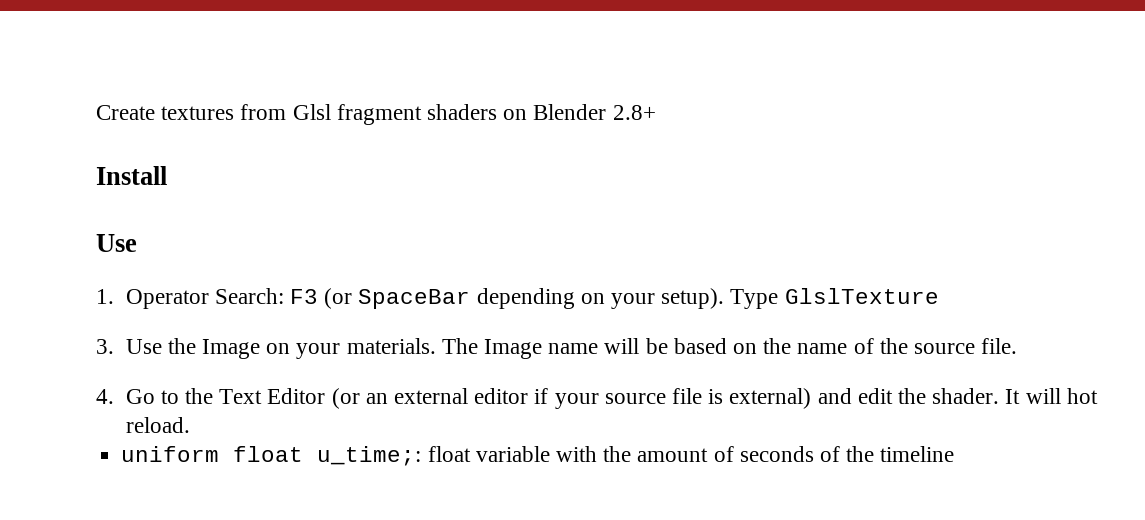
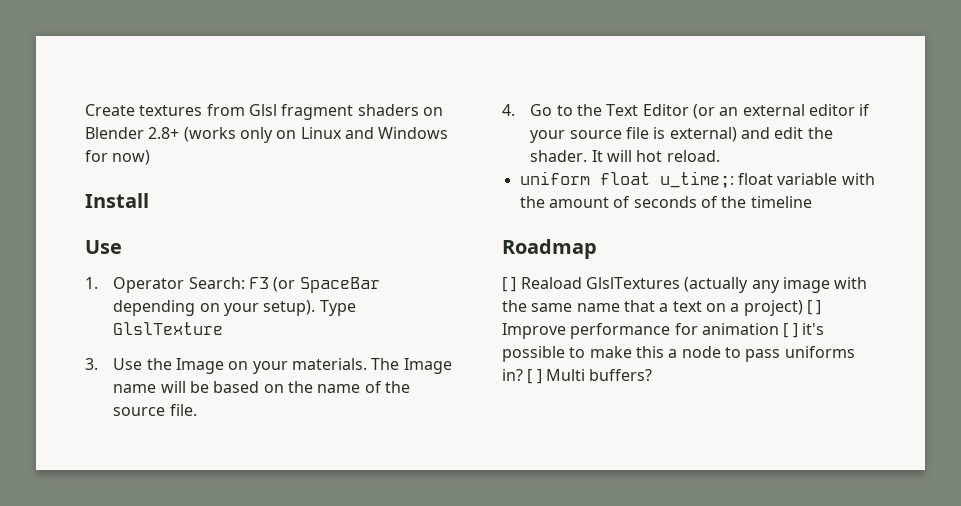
- Create textures from Glsl fragment shaders on Blender 2.8+
+ Create textures from Glsl fragment shaders on Blender 2.8+ (works only on Linux and Windows for now)
+ Roadmap
+ [ ] Reaload GlslTextures (actually any image with the same name that a text on a project) [ ] Improve performance for animation [ ] it's possible to make this a node to pass uniforms in? [ ] Multi buffers?

